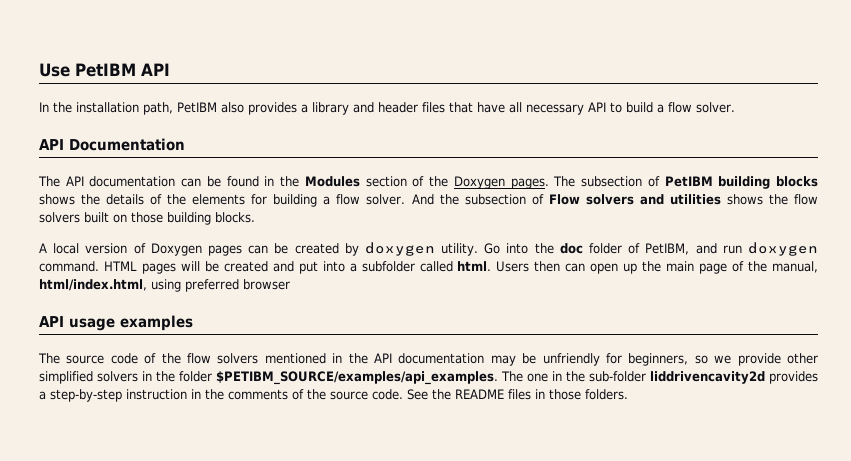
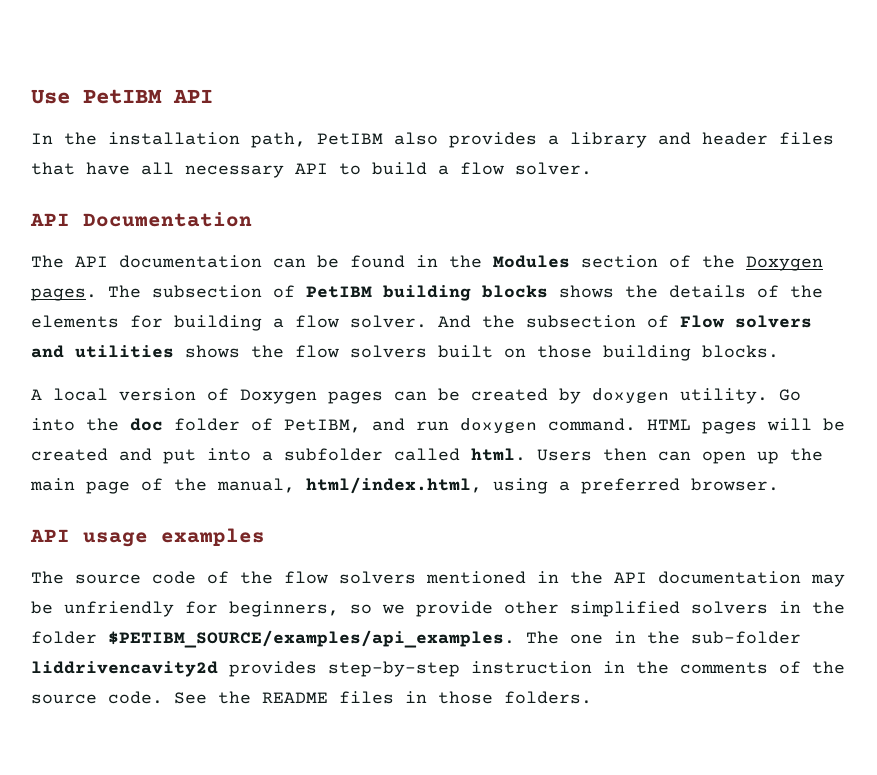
- Users then can open up the main page of the manual, html/index.html, using preferred browser
+ Users then can open up the main page of the manual, html/index.html, using a preferred browser.
- The one in the sub-folder liddrivencavity2d provides a step-by-step instruction in the comments of the source code.
+ The one in the sub-folder liddrivencavity2d provides step-by-step instruction in the comments of the source code.

